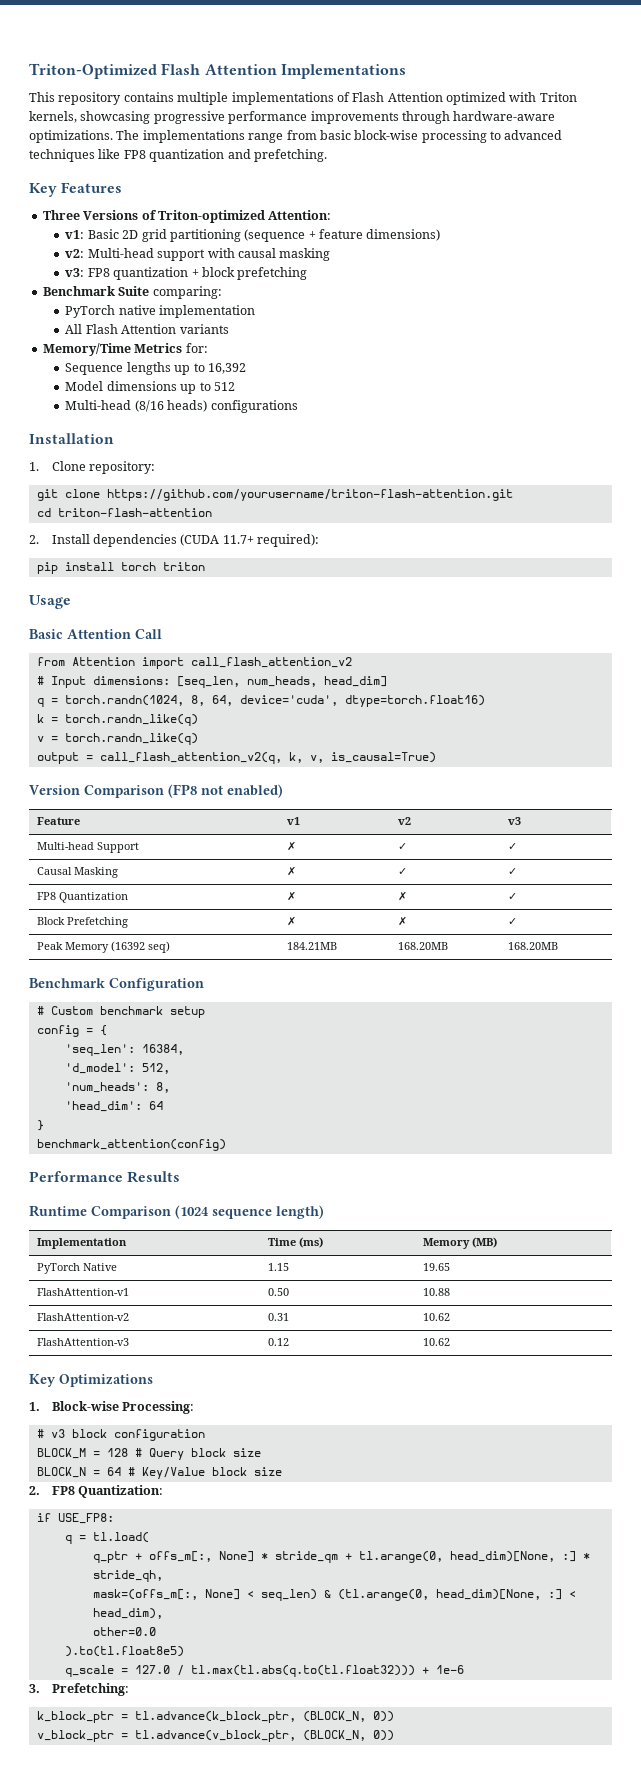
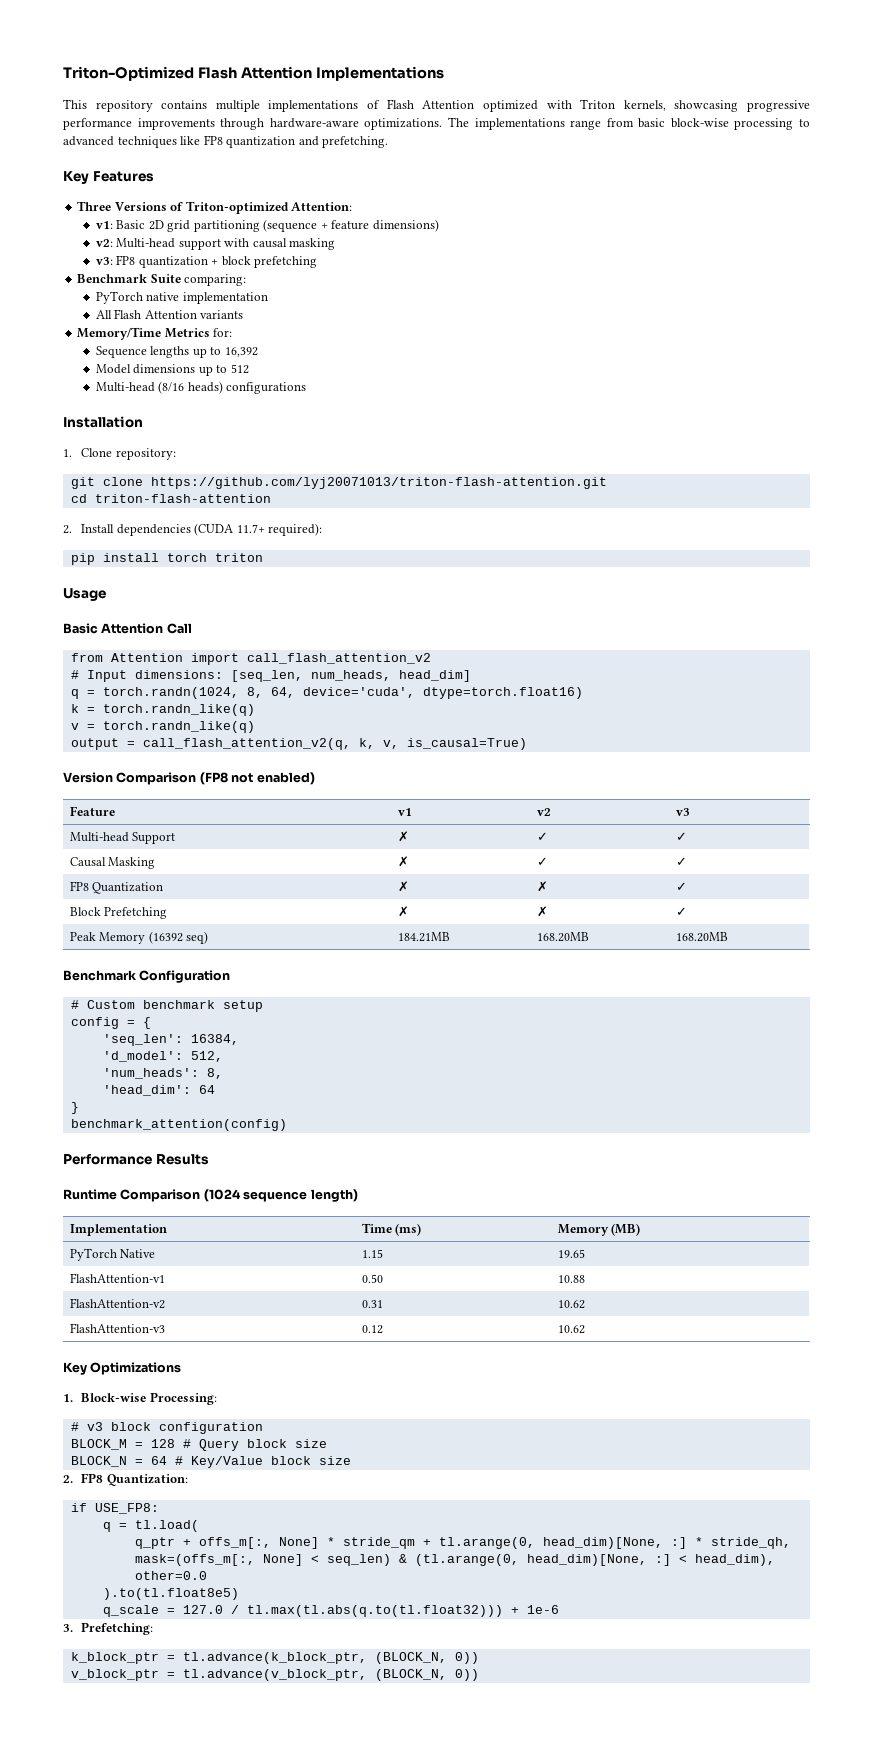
- git clone https://github.com/yourusername/triton-flash-attention.git
+ git clone https://github.com/lyj20071013/triton-flash-attention.git

